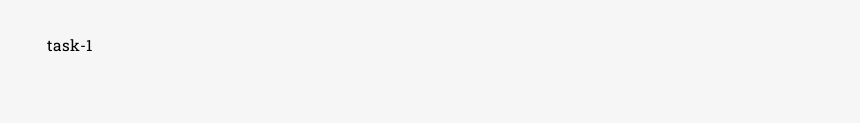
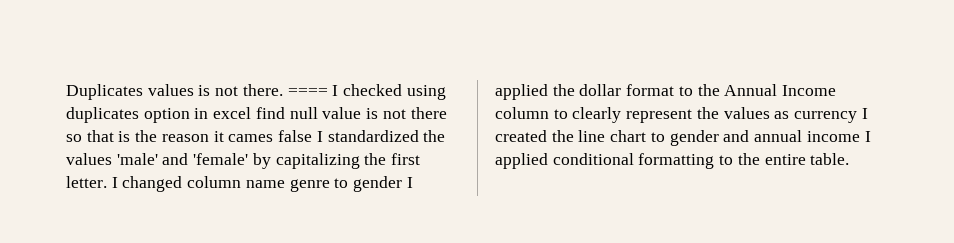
- task-1
+ Duplicates values is not there. ==== I checked using duplicates option in excel find null value is not there so that is the reason it cames false I standardized the values 'male' and 'female' by capitalizing the first letter. I changed column name genre to gender I applied the dollar format to the Annual Income column to clearly represent the values as currency I created the line chart to gender and annual income I applied conditional formatting to the entire table.

